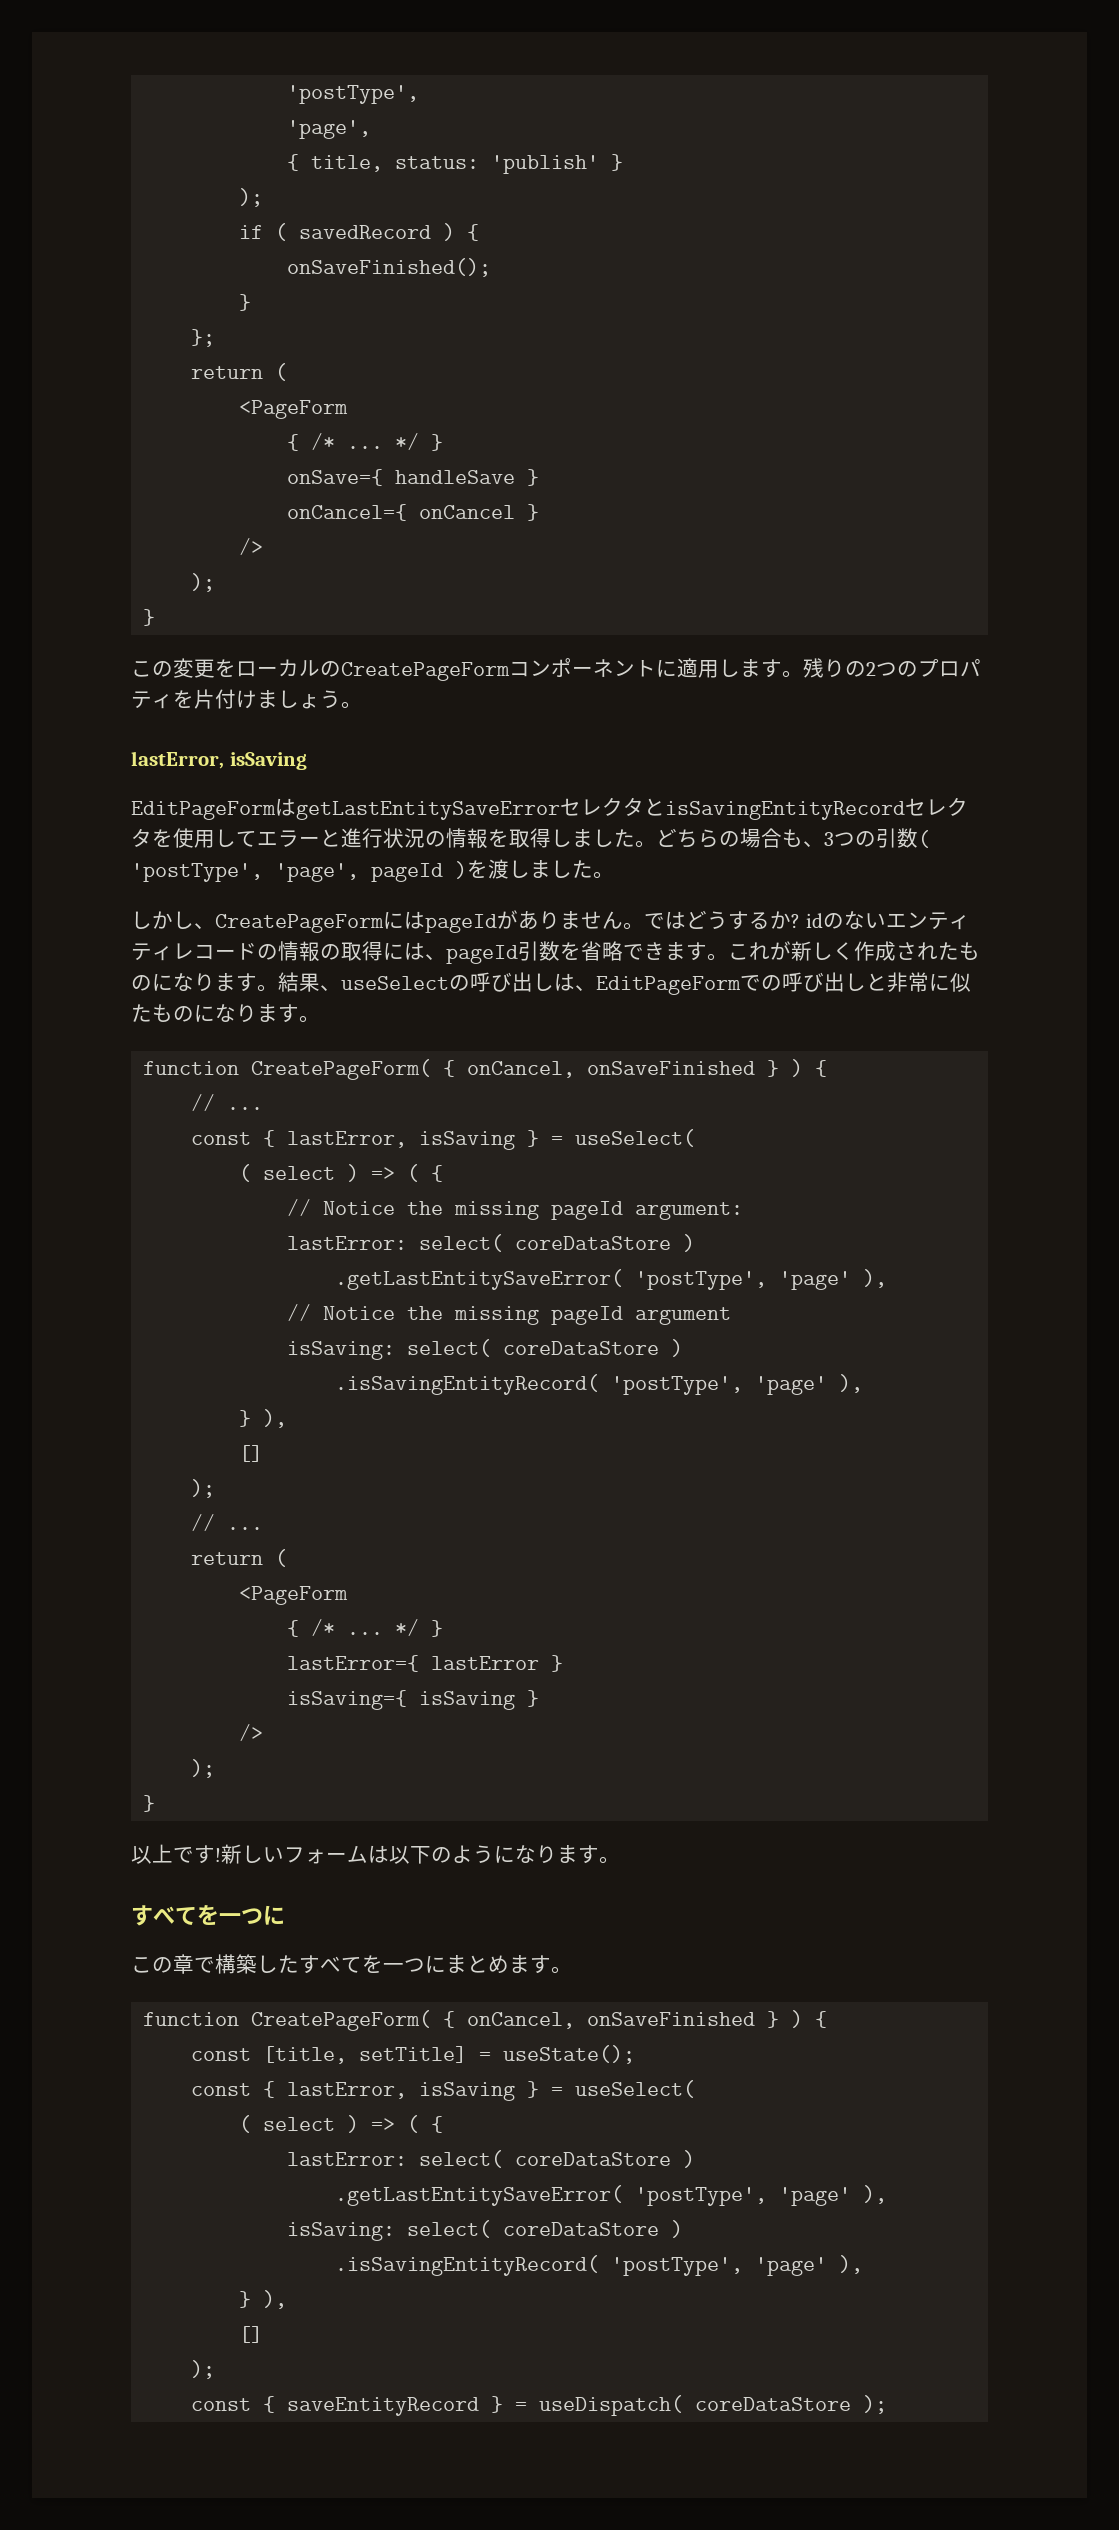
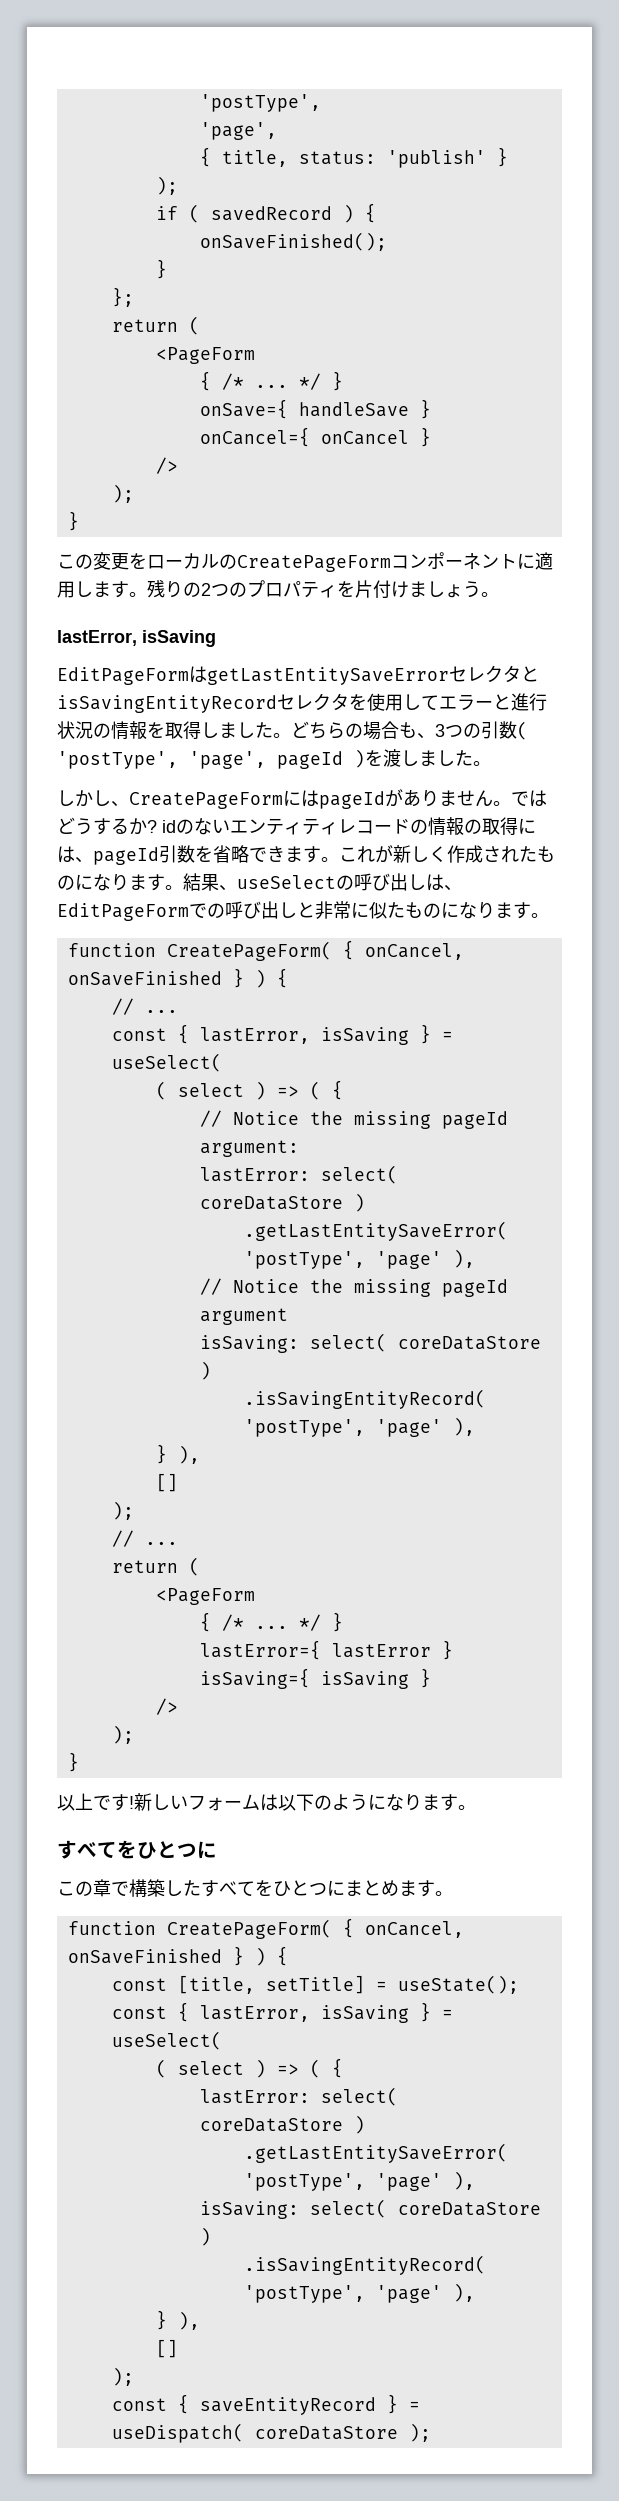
  新しいフォームは以下のようになります。
- すべてを一つに
+ すべてをひとつに
- この章で構築したすべてを一つにまとめます。
+ この章で構築したすべてをひとつにまとめます。

